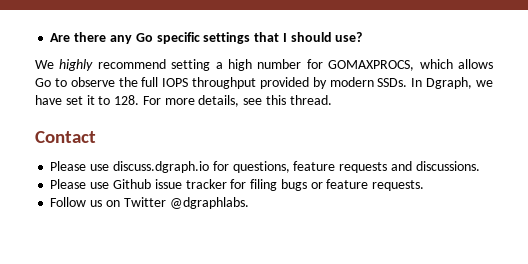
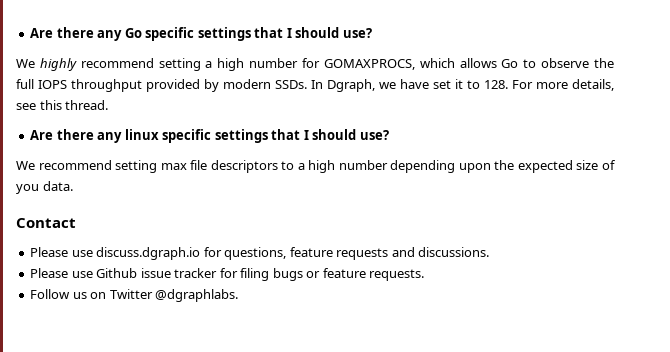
+ Are there any linux specific settings that I should use?
+ We recommend setting max file descriptors to a high number depending upon the expected size of you data.

